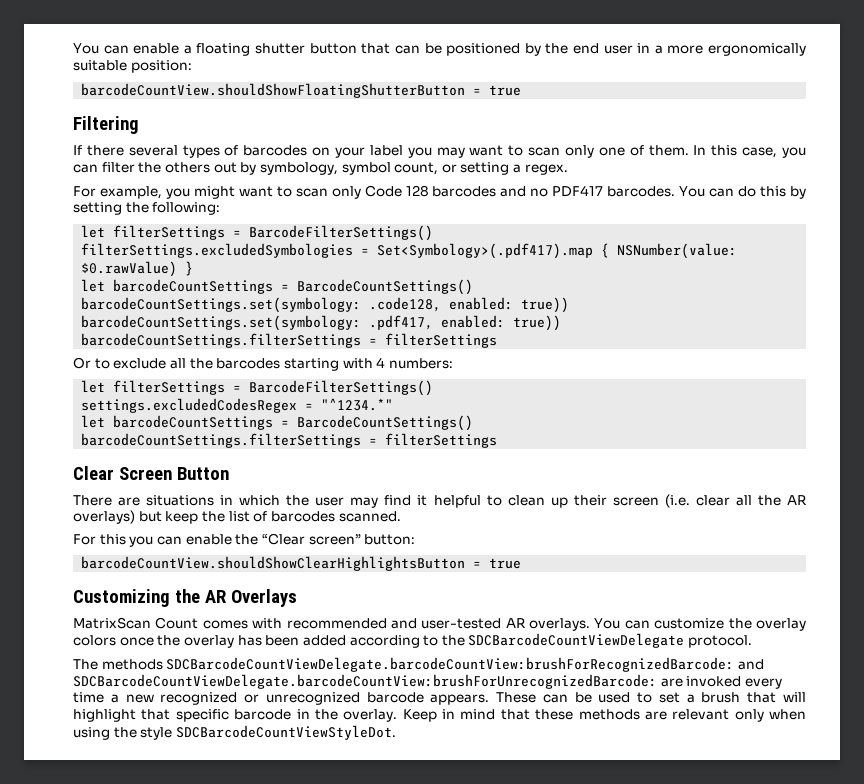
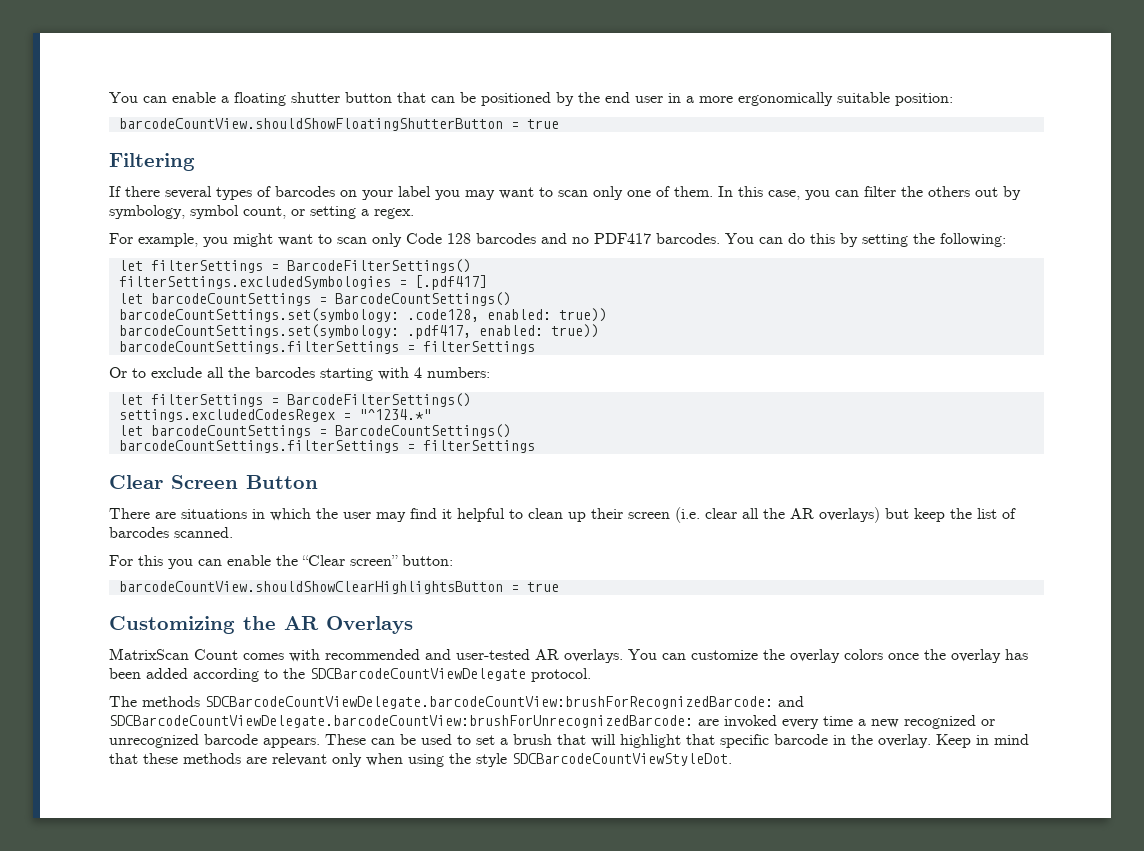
- filterSettings.excludedSymbologies = Set<Symbology>(.pdf417).map { NSNumber(value: $0.rawValue) }
+ filterSettings.excludedSymbologies = [.pdf417]

